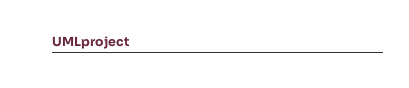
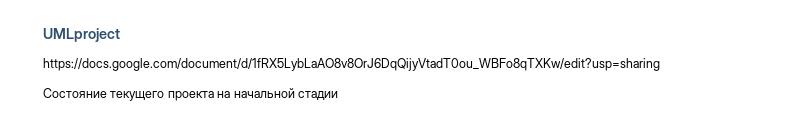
+ https://docs.google.com/document/d/1fRX5LybLaAO8v8OrJ6DqQijyVtadT0ou_WBFo8qTXKw/edit?usp=sharing
+ Состояние текущего проекта на начальной стадии

